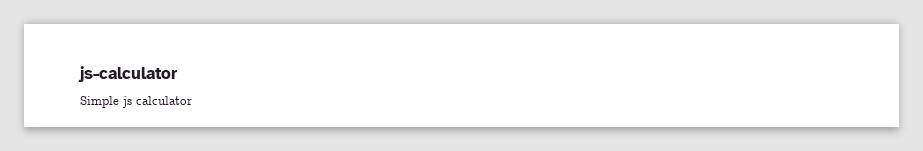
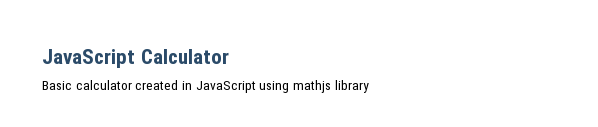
- js-calculator
- Simple js calculator
+ JavaScript Calculator
+ Basic calculator created in JavaScript using mathjs library

